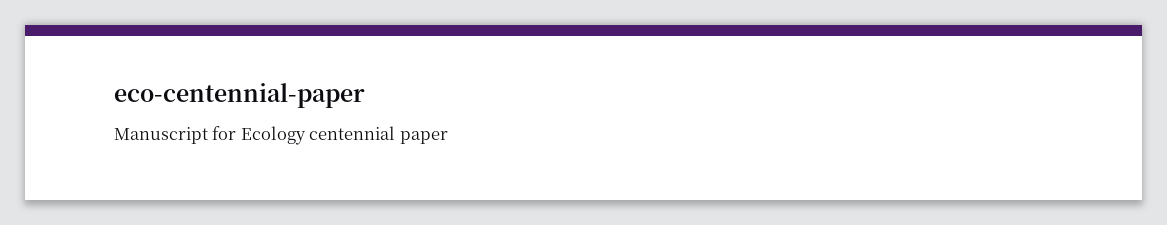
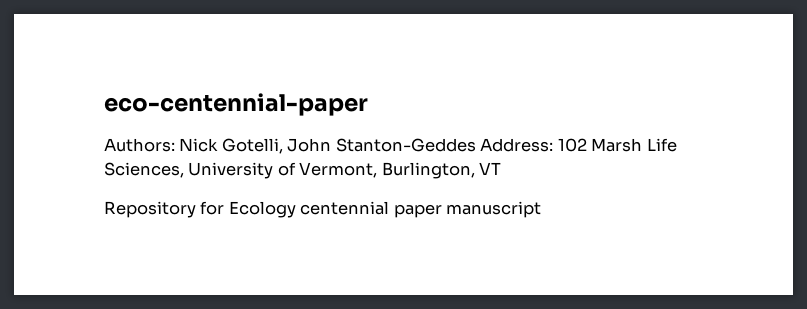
- Manuscript for Ecology centennial paper
+ Authors: Nick Gotelli, John Stanton-Geddes Address: 102 Marsh Life Sciences, University of Vermont, Burlington, VT
+ Repository for Ecology centennial paper manuscript

